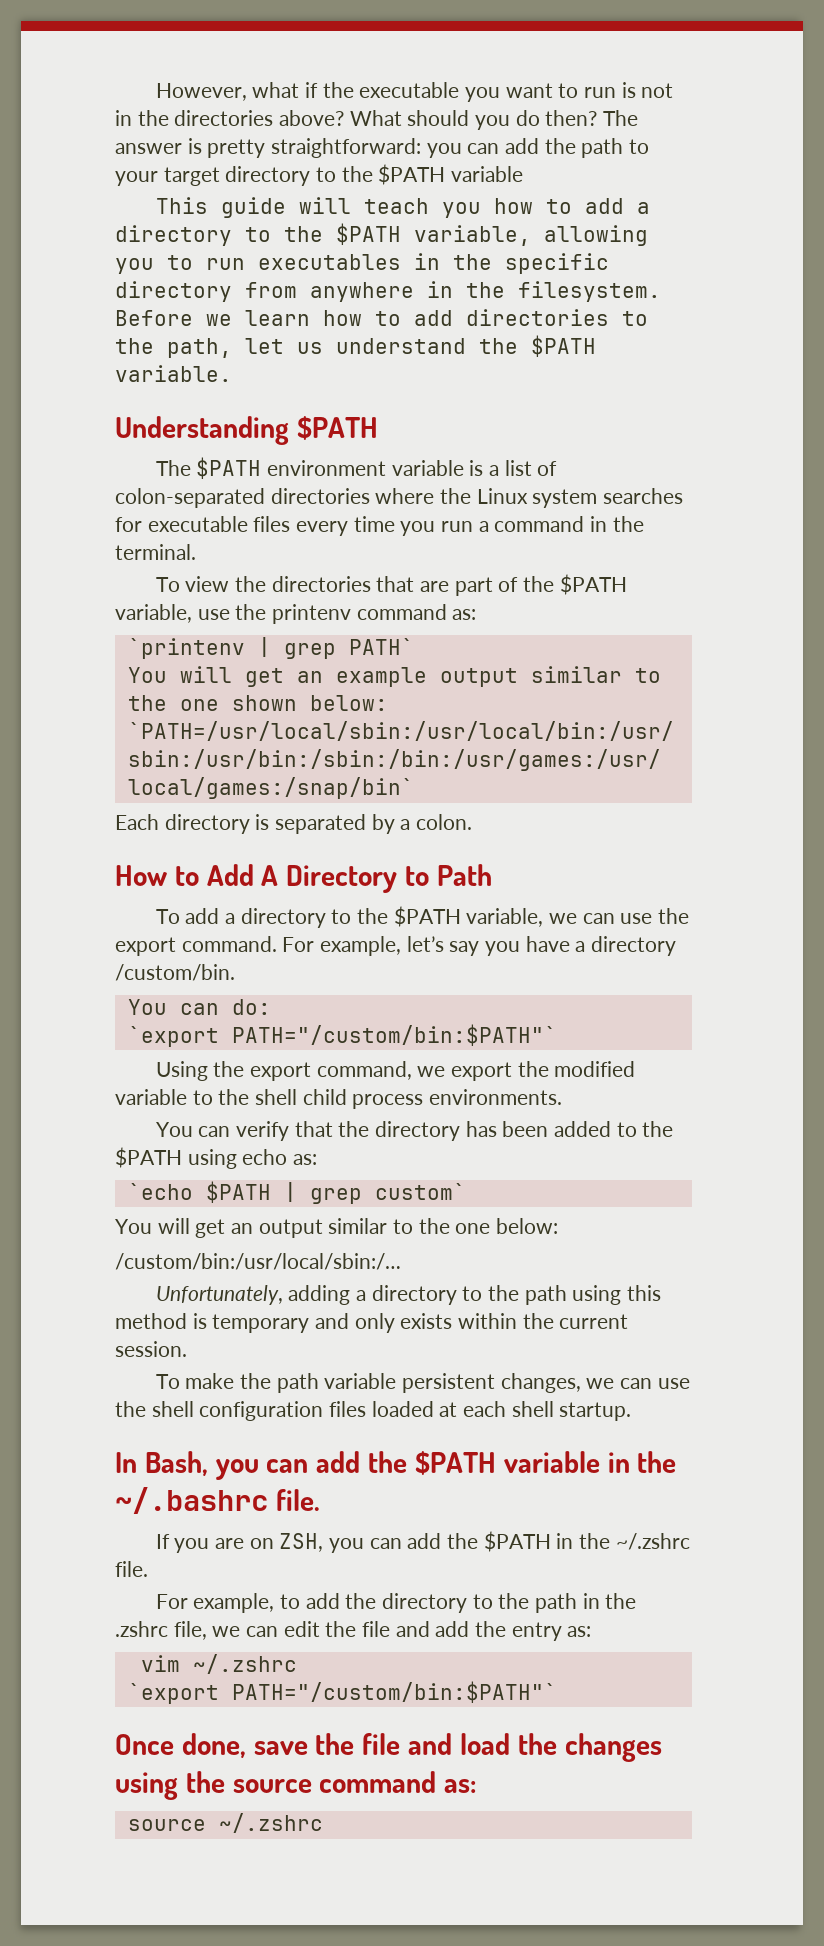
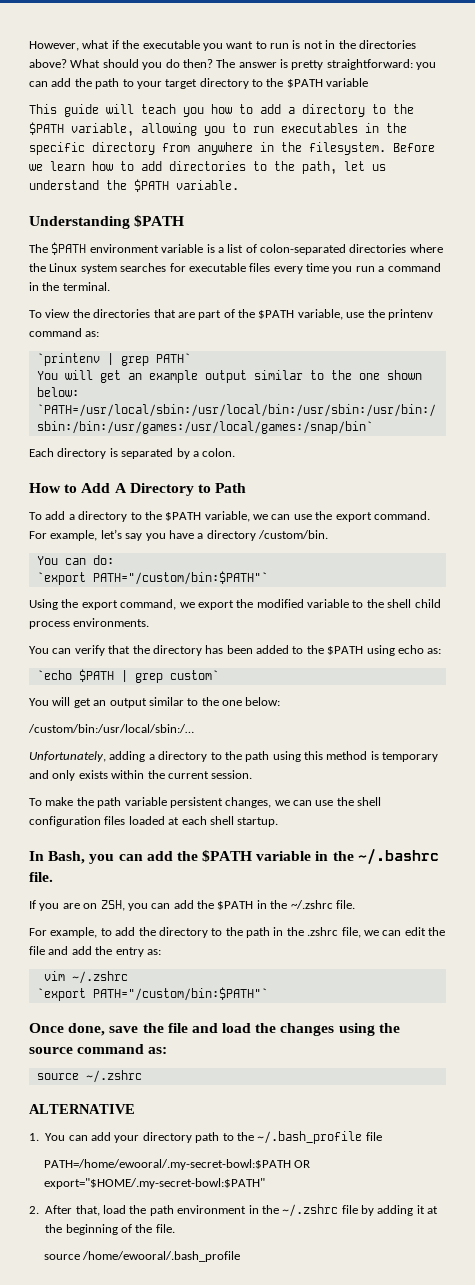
+ ALTERNATIVE
+ 1. You can add your directory path to the ~/.bash_profile file
+ PATH=/home/ewooral/.my-secret-bowl:$PATH OR export="$HOME/.my-secret-bowl:$PATH"
+ 2. After that, load the path environment in the ~/.zshrc file by adding it at the beginning of the file.
+ source /home/ewooral/.bash_profile

